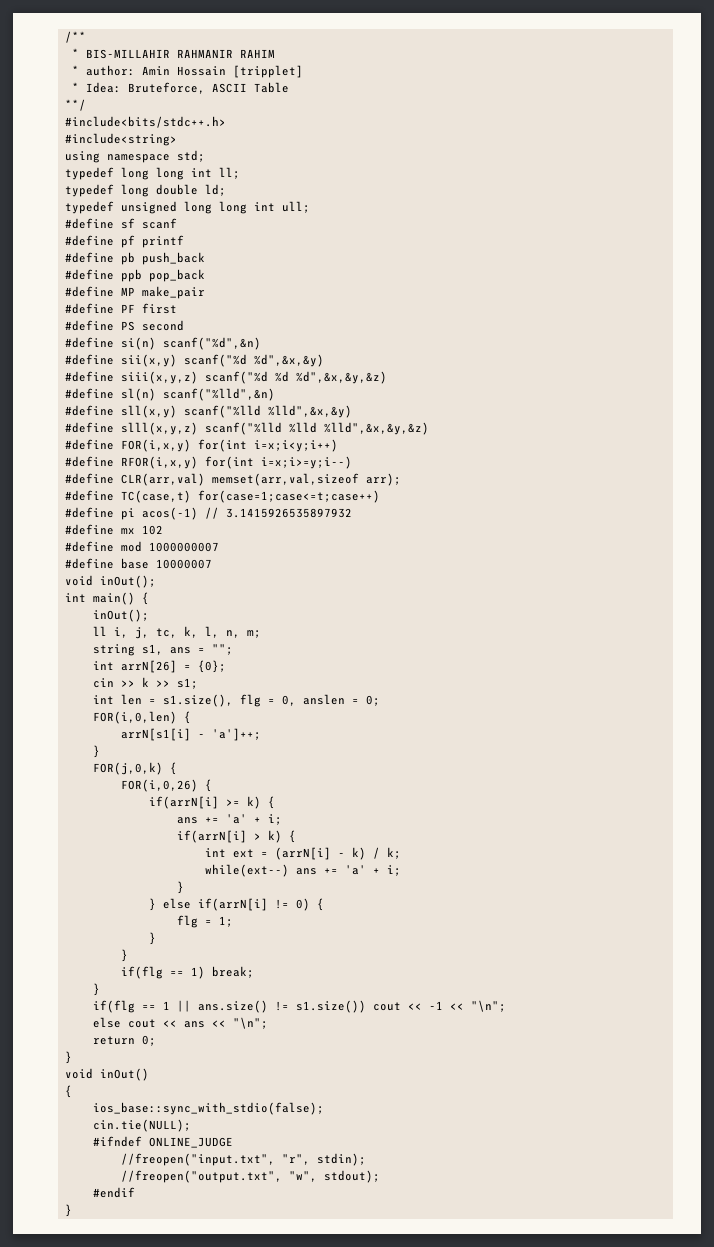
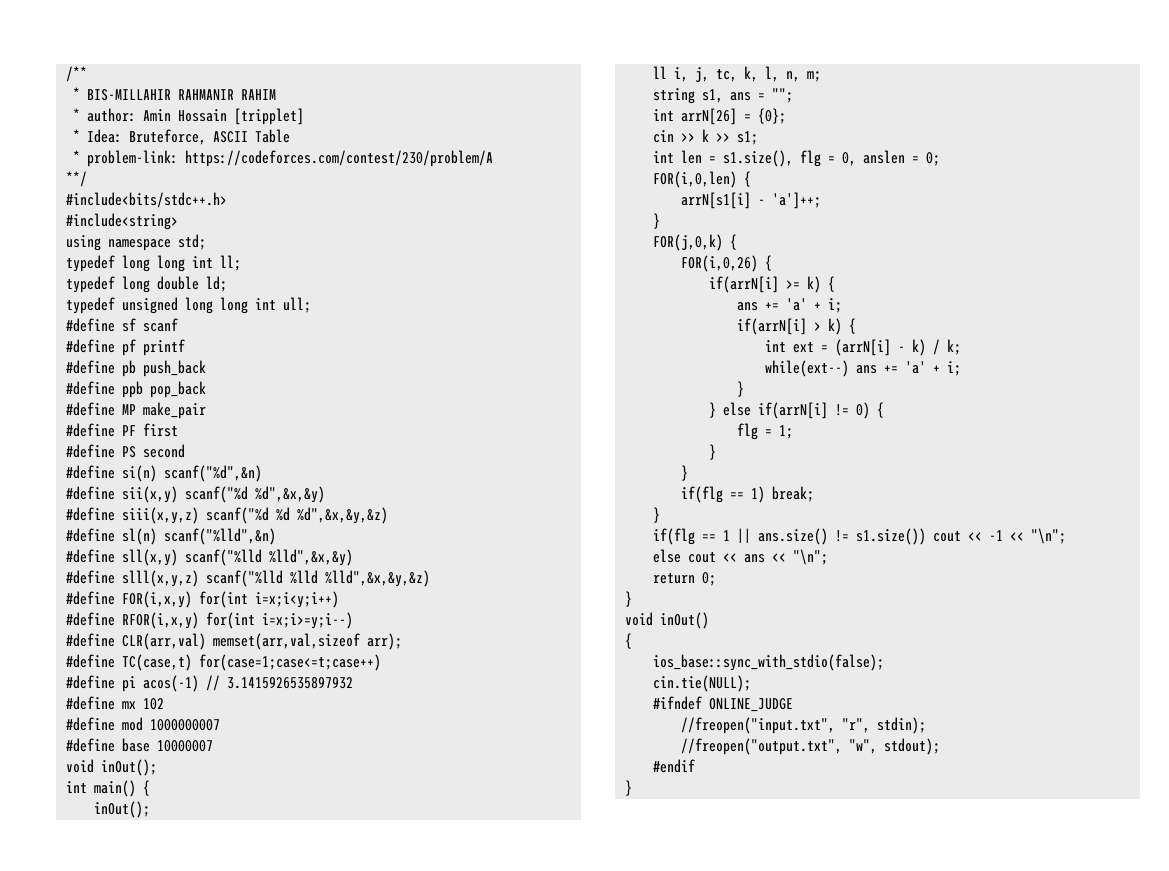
+ * problem-link: https://codeforces.com/contest/230/problem/A

